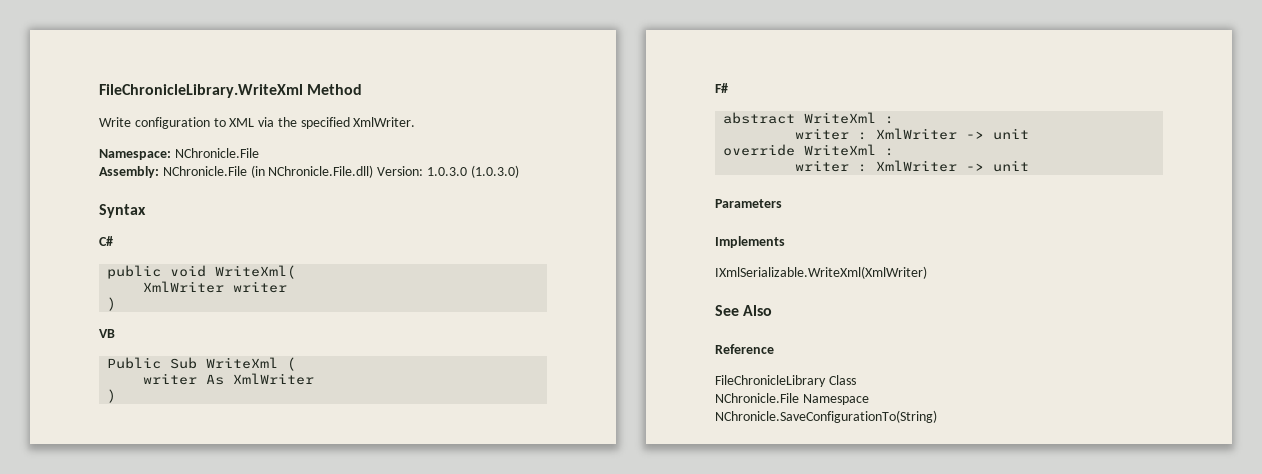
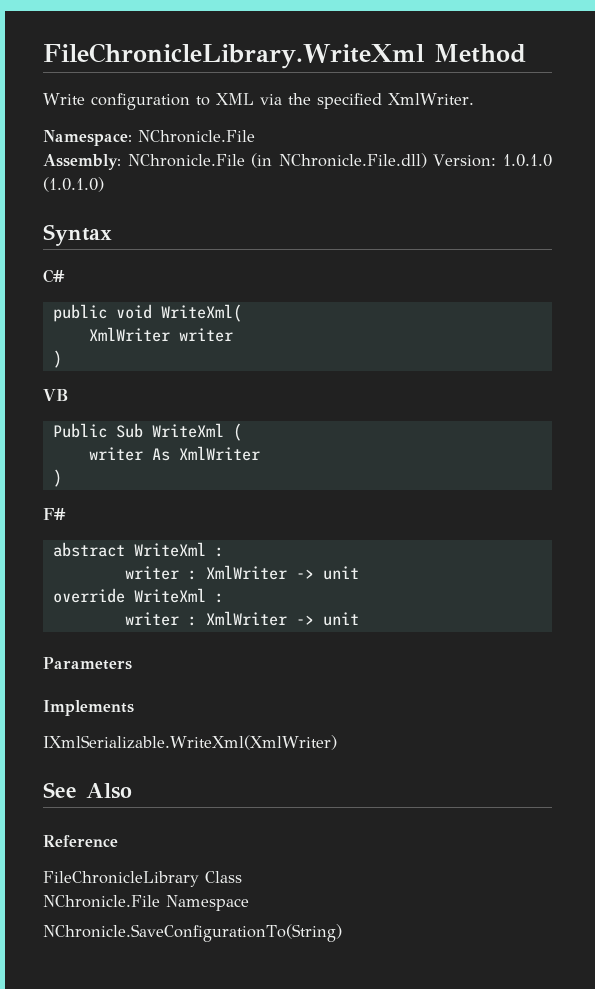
- Assembly: NChronicle.File (in NChronicle.File.dll) Version: 1.0.3.0 (1.0.3.0)
+ Assembly: NChronicle.File (in NChronicle.File.dll) Version: 1.0.1.0 (1.0.1.0)

